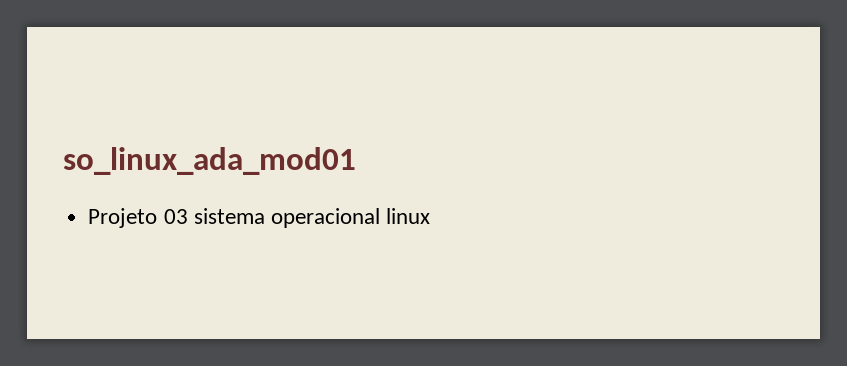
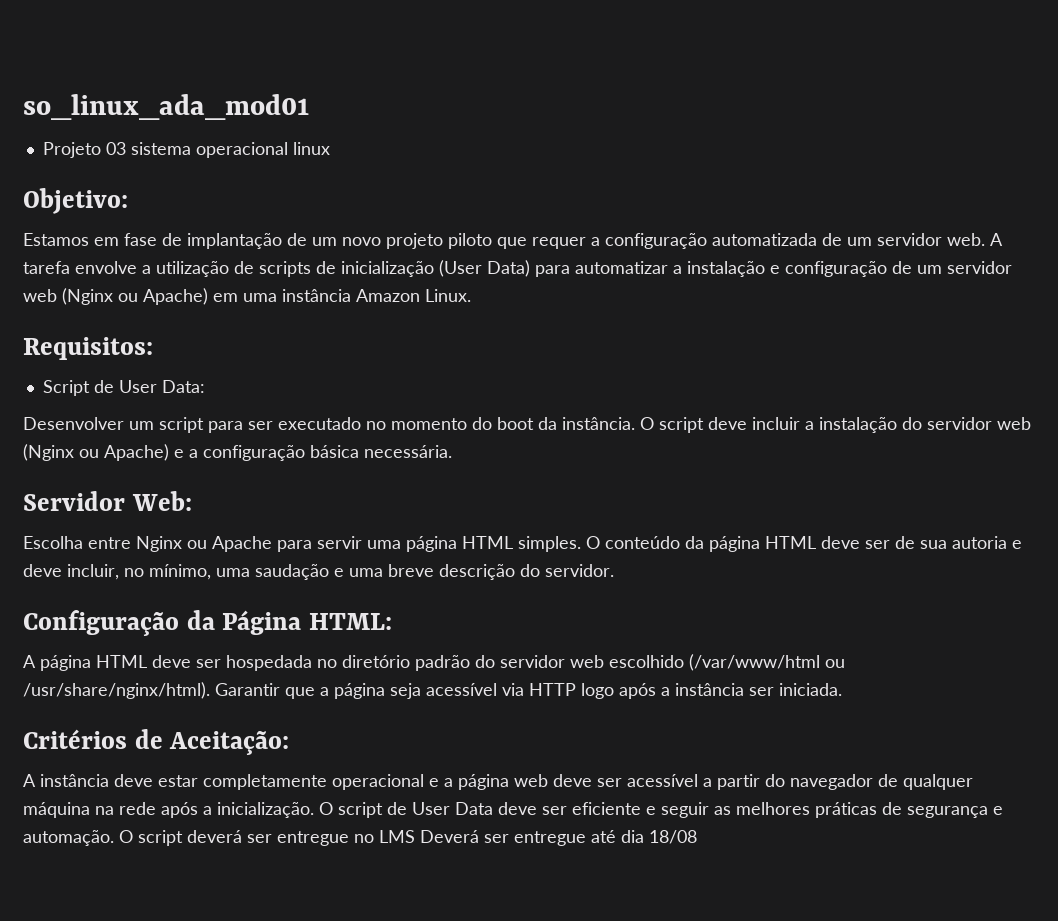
+ Objetivo:
+ Estamos em fase de implantação de um novo projeto piloto que requer a configuração automatizada de um servidor web. A tarefa envolve a utilização de scripts de inicialização (User Data) para automatizar a instalação e configuração de um servidor web (Nginx ou Apache) em uma instância Amazon Linux.
+ Requisitos:
+ Script de User Data:
+ Desenvolver um script para ser executado no momento do boot da instância. O script deve incluir a instalação do servidor web (Nginx ou Apache) e a configuração básica necessária.
+ Servidor Web:
+ Escolha entre Nginx ou Apache para servir uma página HTML simples. O conteúdo da página HTML deve ser de sua autoria e deve incluir, no mínimo, uma saudação e uma breve descrição do servidor.
+ Configuração da Página HTML:
+ A página HTML deve ser hospedada no diretório padrão do servidor web escolhido (/var/www/html ou /usr/share/nginx/html). Garantir que a página seja acessível via HTTP logo após a instância ser iniciada.
+ Critérios de Aceitação:
+ A instância deve estar completamente operacional e a página web deve ser acessível a partir do navegador de qualquer máquina na rede após a inicialização. O script de User Data deve ser eficiente e seguir as melhores práticas de segurança e automação. O script deverá ser entregue no LMS Deverá ser entregue até dia 18/08

